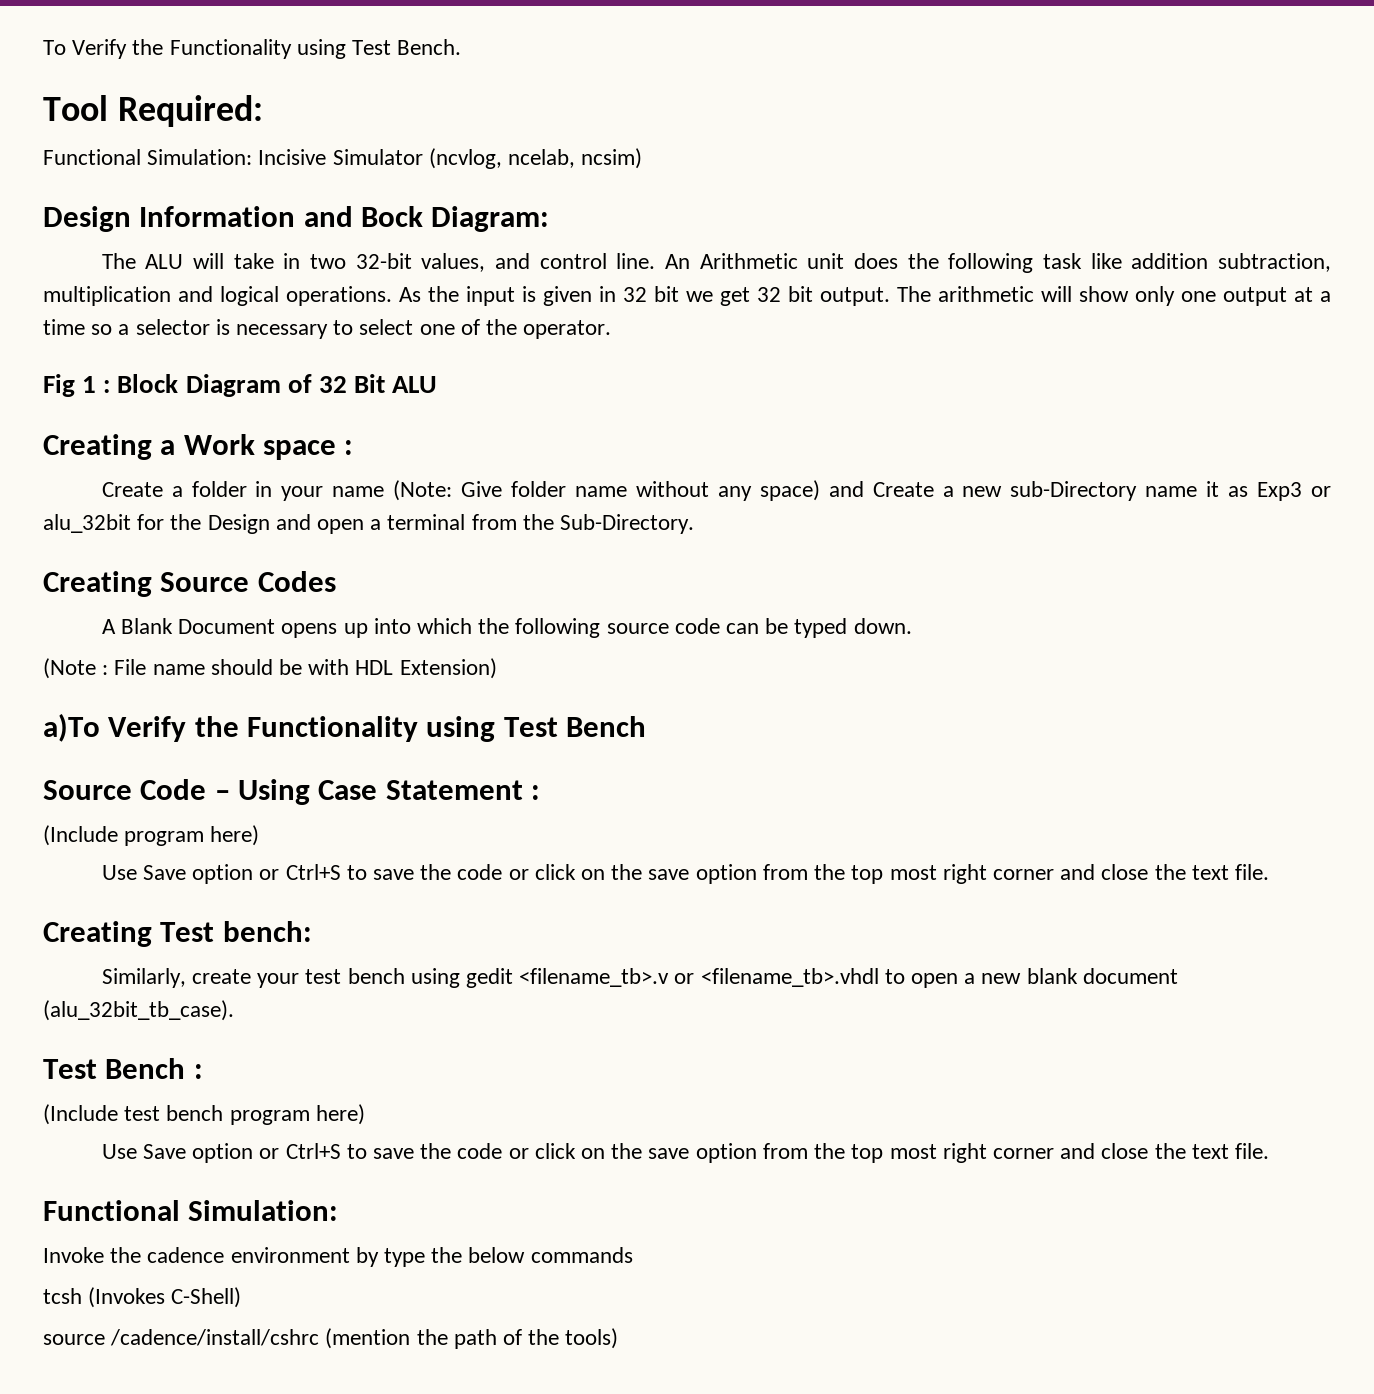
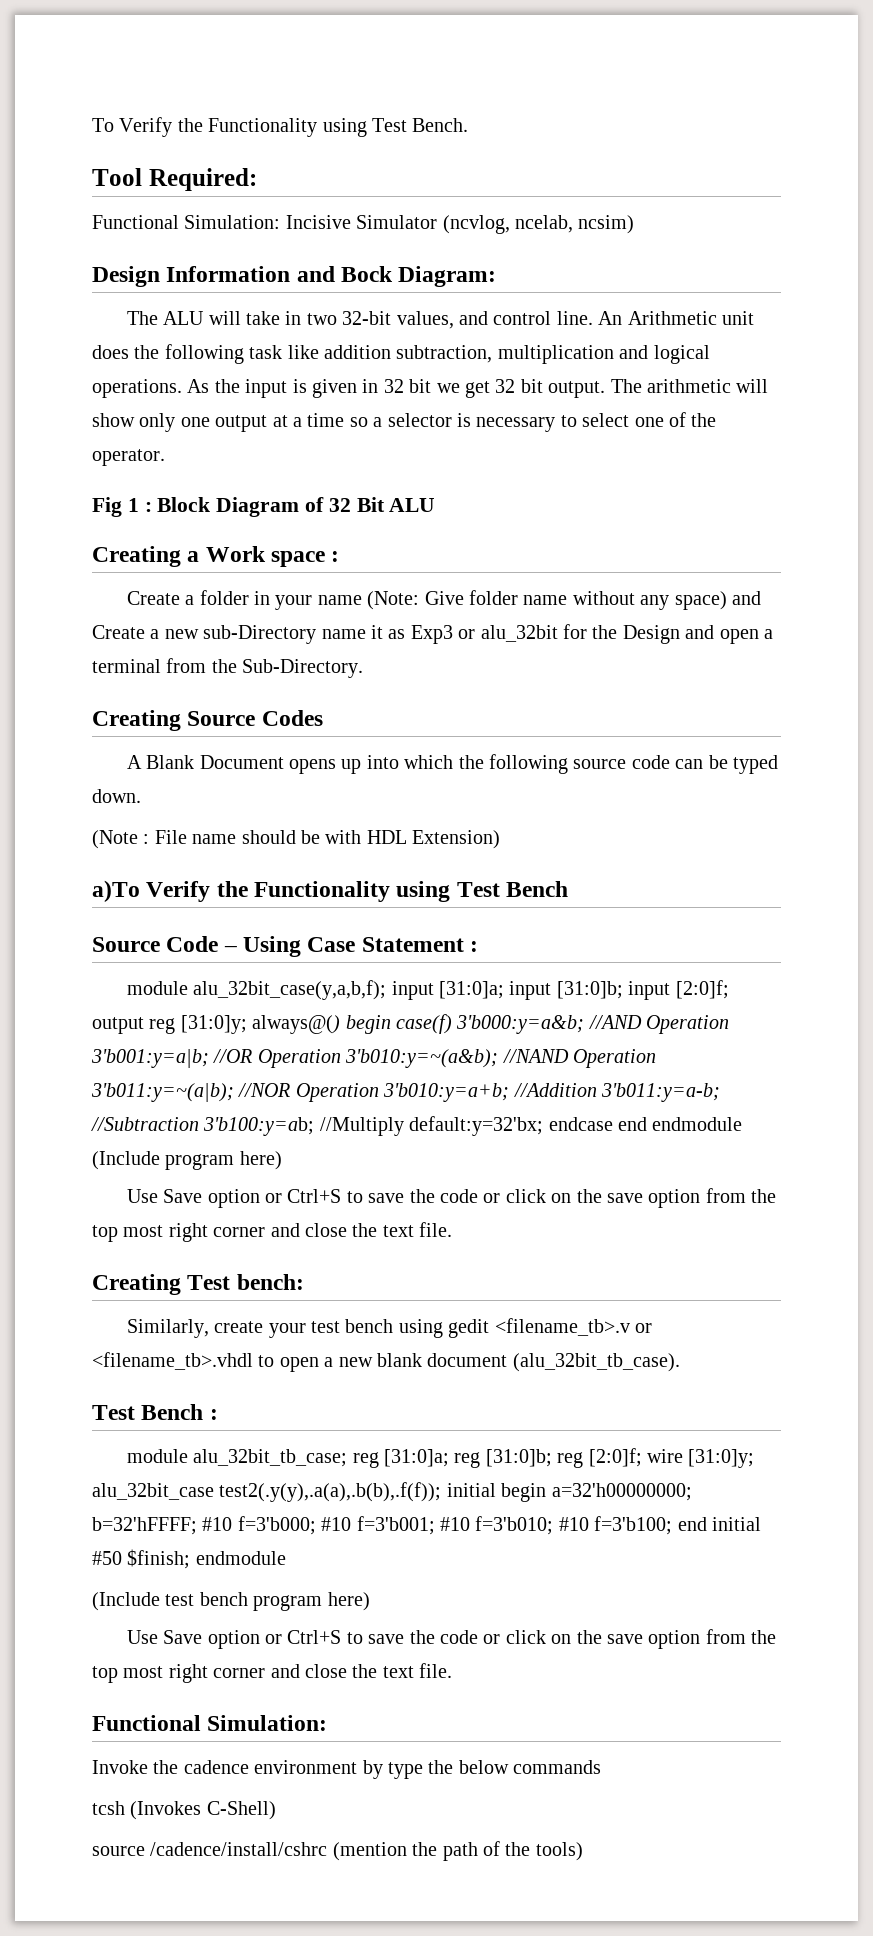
- (Include program here)
+ module alu_32bit_case(y,a,b,f); input [31:0]a; input [31:0]b; input [2:0]f; output reg [31:0]y; always@() begin case(f) 3'b000:y=a&b; //AND Operation 3'b001:y=a|b; //OR Operation 3'b010:y=~(a&b); //NAND Operation 3'b011:y=~(a|b); //NOR Operation 3'b010:y=a+b; //Addition 3'b011:y=a-b; //Subtraction 3'b100:y=ab; //Multiply default:y=32'bx; endcase end endmodule (Include program here)
+ module alu_32bit_tb_case; reg [31:0]a; reg [31:0]b; reg [2:0]f; wire [31:0]y; alu_32bit_case test2(.y(y),.a(a),.b(b),.f(f)); initial begin a=32'h00000000; b=32'hFFFF; #10 f=3'b000; #10 f=3'b001; #10 f=3'b010; #10 f=3'b100; end initial #50 $finish; endmodule

